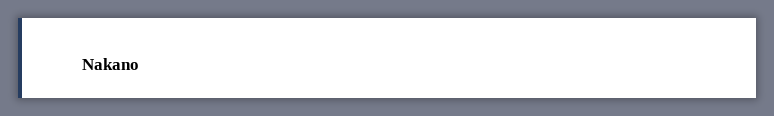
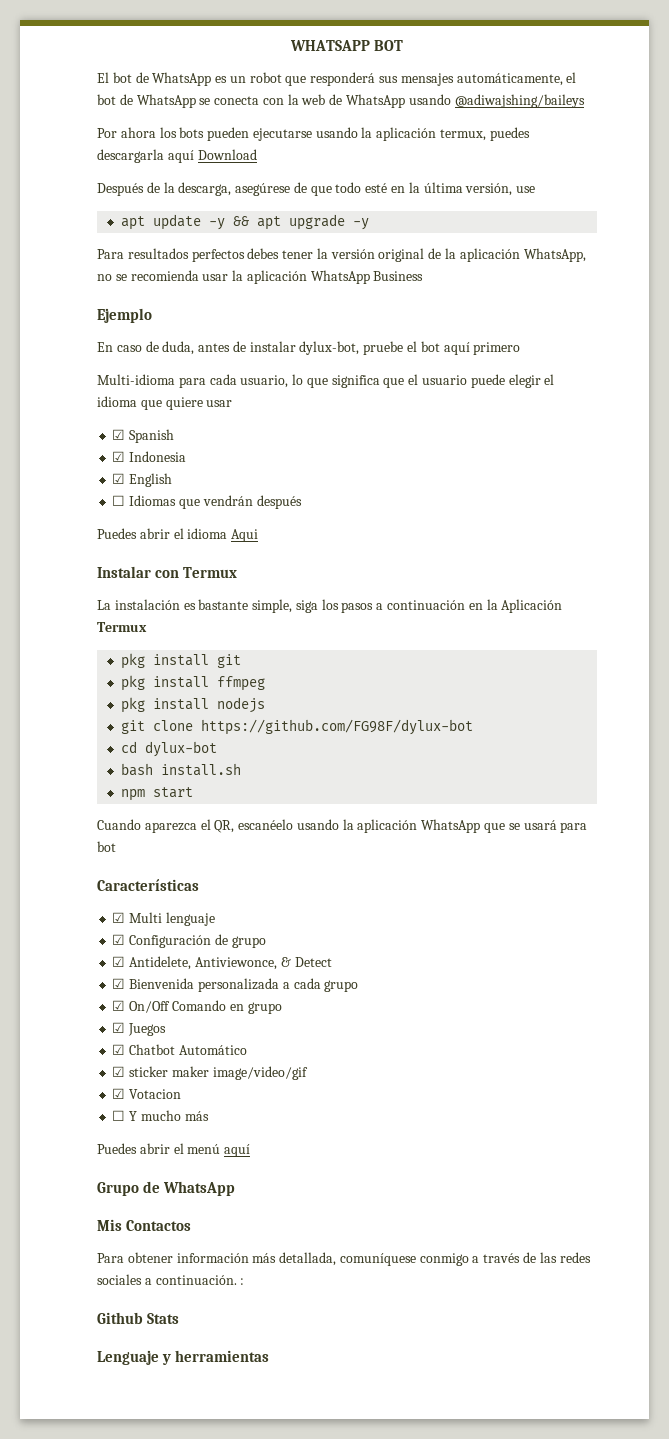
- Nakano
+ WHATSAPP BOT
+ El bot de WhatsApp es un robot que responderá sus mensajes automáticamente, el bot de WhatsApp se conecta con la web de WhatsApp usando @adiwajshing/baileys
+ Por ahora los bots pueden ejecutarse usando la aplicación termux, puedes descargarla aquí Download
+ Después de la descarga, asegúrese de que todo esté en la última versión, use
+ apt update -y && apt upgrade -y
+ Para resultados perfectos debes tener la versión original de la aplicación WhatsApp, no se recomienda usar la aplicación WhatsApp Business
+ Ejemplo
+ En caso de duda, antes de instalar dylux-bot, pruebe el bot aquí primero
+ Multi-idioma para cada usuario, lo que significa que el usuario puede elegir el idioma que quiere usar
+ ☑ Spanish
+ ☑ Indonesia
+ ☑ English
+ ☐ Idiomas que vendrán después
+ Puedes abrir el idioma Aqui
+ Instalar con Termux
+ La instalación es bastante simple, siga los pasos a continuación en la Aplicación Termux
+ pkg install git
+ pkg install ffmpeg
+ pkg install nodejs
+ git clone https://github.com/FG98F/dylux-bot
+ cd dylux-bot
+ bash install.sh
+ npm start
+ Cuando aparezca el QR, escanéelo usando la aplicación WhatsApp que se usará para bot
+ Características
+ ☑ Multi lenguaje
+ ☑ Configuración de grupo
+ ☑ Antidelete, Antiviewonce, & Detect
+ ☑ Bienvenida personalizada a cada grupo
+ ☑ On/Off Comando en grupo
+ ☑ Juegos
+ ☑ Chatbot Automático
+ ☑ sticker maker image/video/gif
+ ☑ Votacion
+ ☐ Y mucho más
+ Puedes abrir el menú aquí
+ Grupo de WhatsApp
+ Mis Contactos
+ Para obtener información más detallada, comuníquese conmigo a través de las redes sociales a continuación. :
+ Github Stats
+ Lenguaje y herramientas

